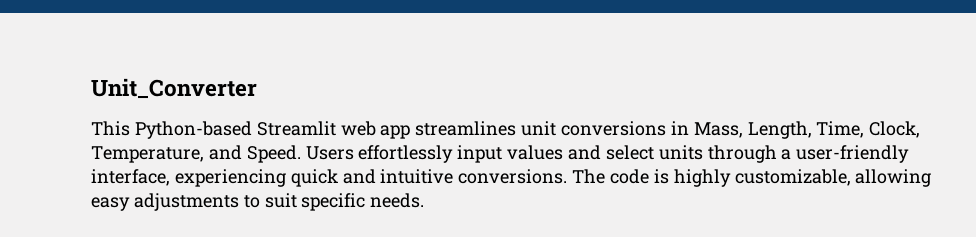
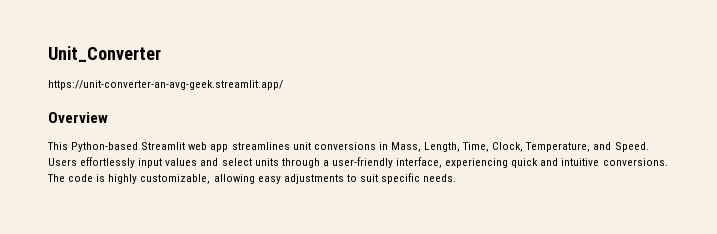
+ https://unit-converter-an-avg-geek.streamlit.app/
+ Overview

